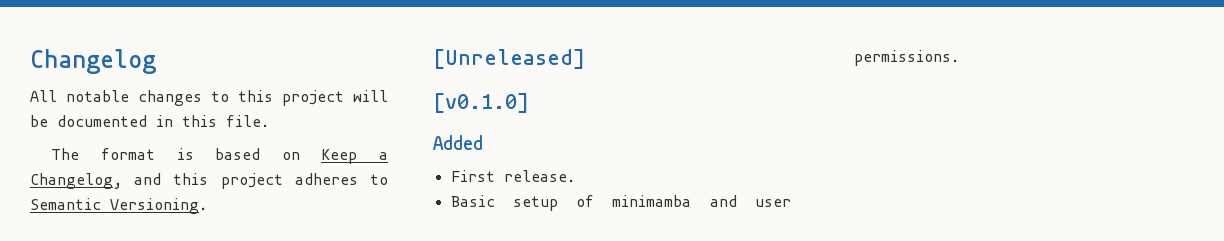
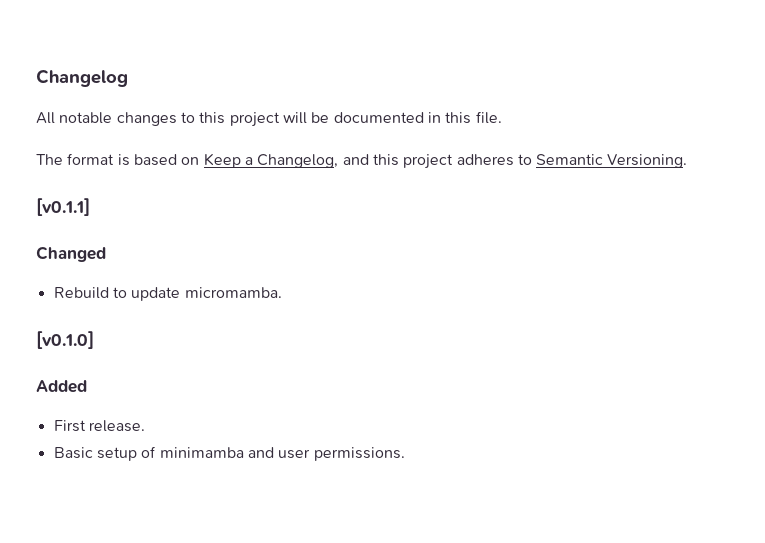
- [Unreleased]
+ [v0.1.1]
+ Changed
+ Rebuild to update micromamba.

